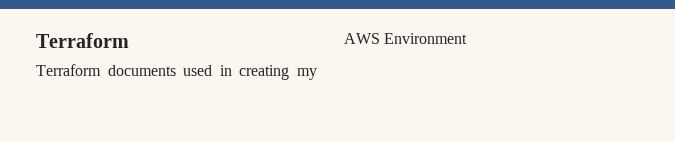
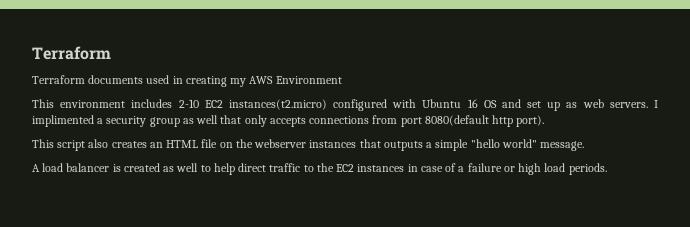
+ This environment includes 2-10 EC2 instances(t2.micro) configured with Ubuntu 16 OS and set up as web servers. I implimented a security group as well that only accepts connections from port 8080(default http port).
+ This script also creates an HTML file on the webserver instances that outputs a simple "hello world" message.
+ A load balancer is created as well to help direct traffic to the EC2 instances in case of a failure or high load periods.

